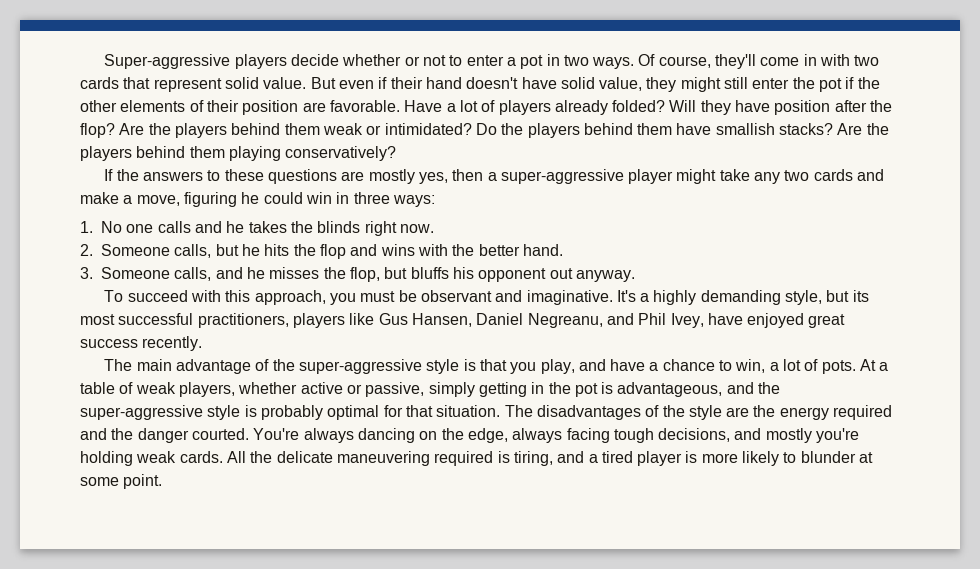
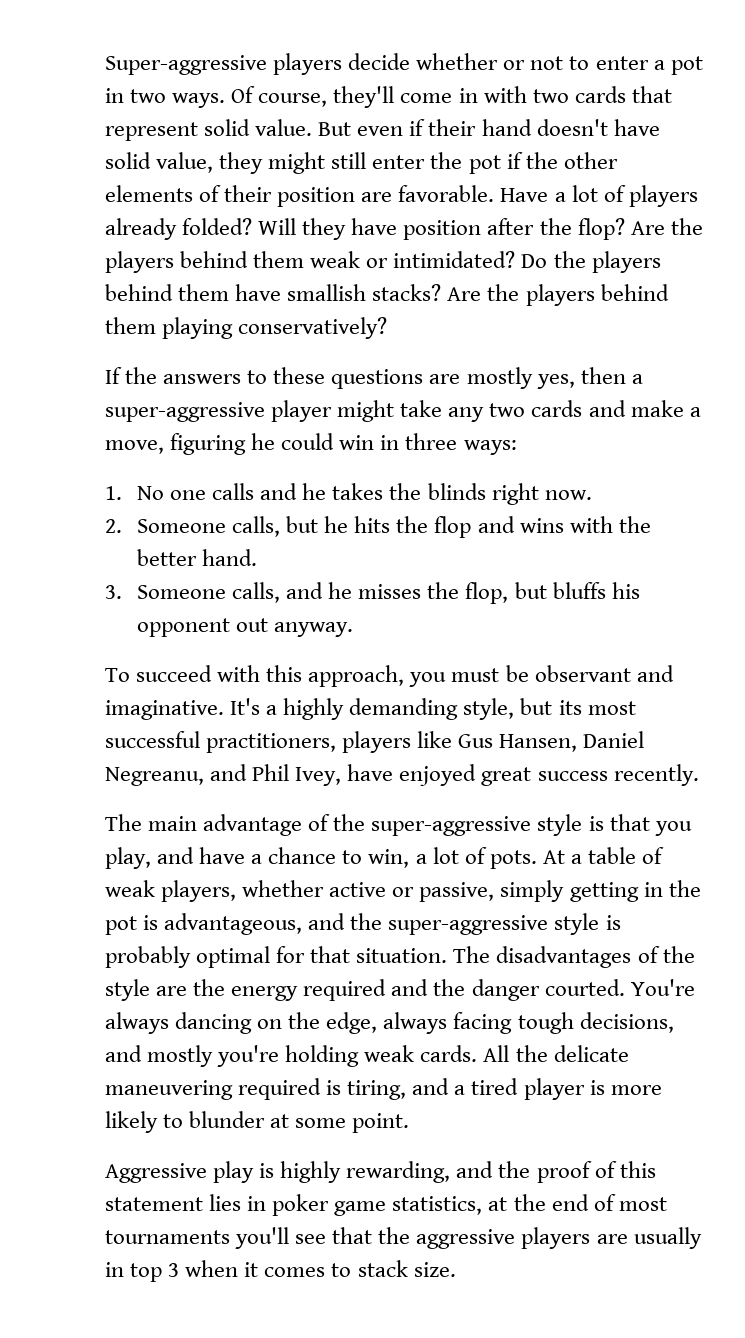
+ Aggressive play is highly rewarding, and the proof of this statement lies in poker game statistics, at the end of most tournaments you'll see that the aggressive players are usually in top 3 when it comes to stack size.

